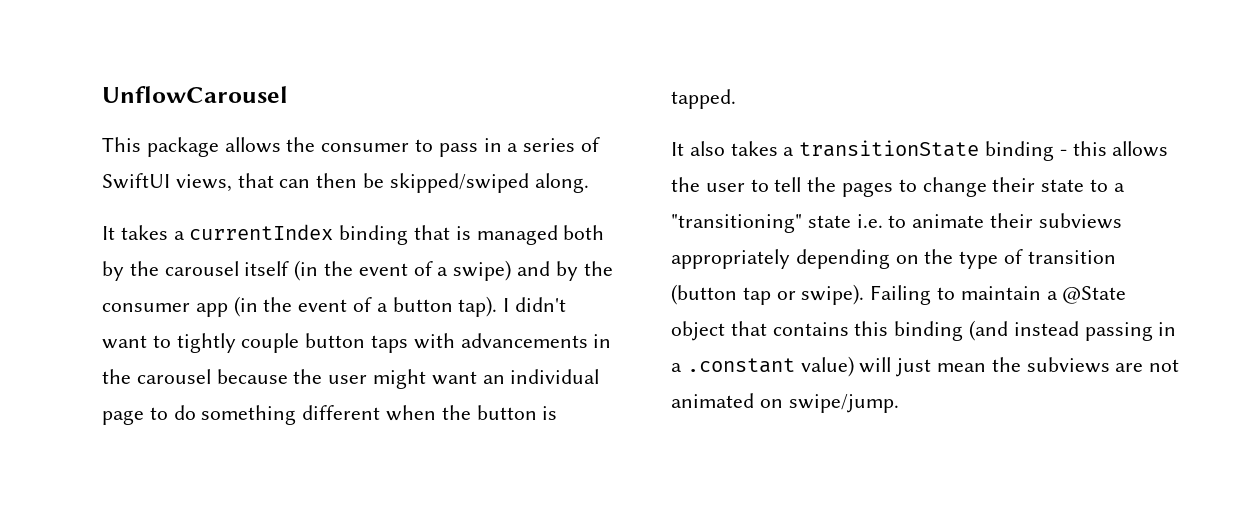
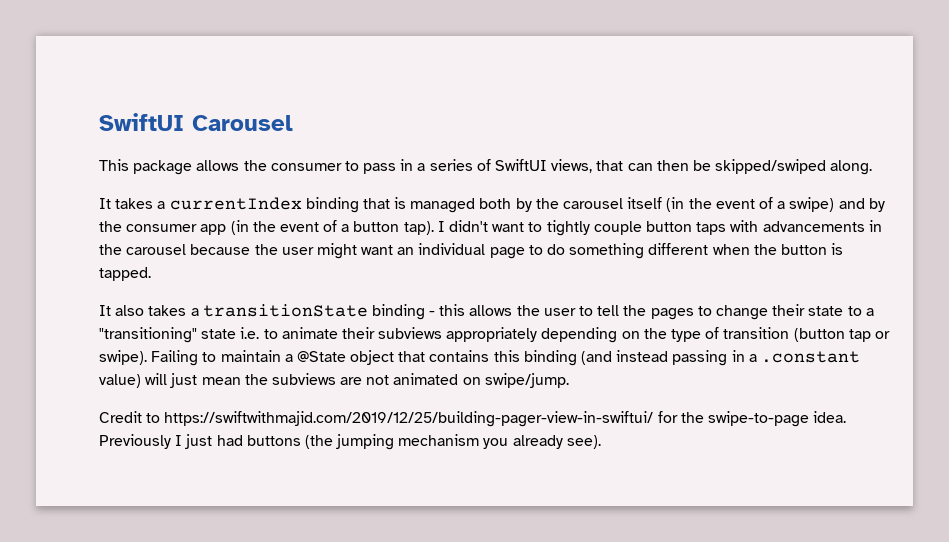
- UnflowCarousel
+ SwiftUI Carousel
+ Credit to https://swiftwithmajid.com/2019/12/25/building-pager-view-in-swiftui/ for the swipe-to-page idea. Previously I just had buttons (the jumping mechanism you already see).

